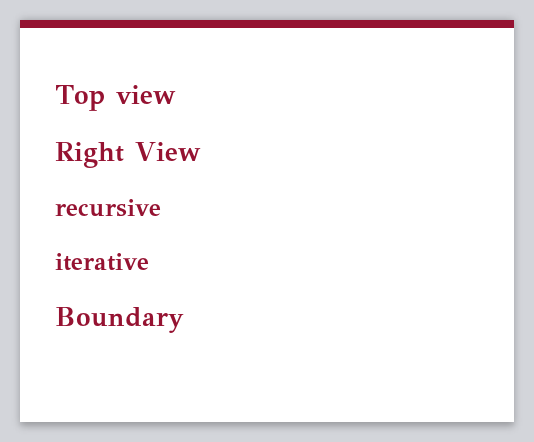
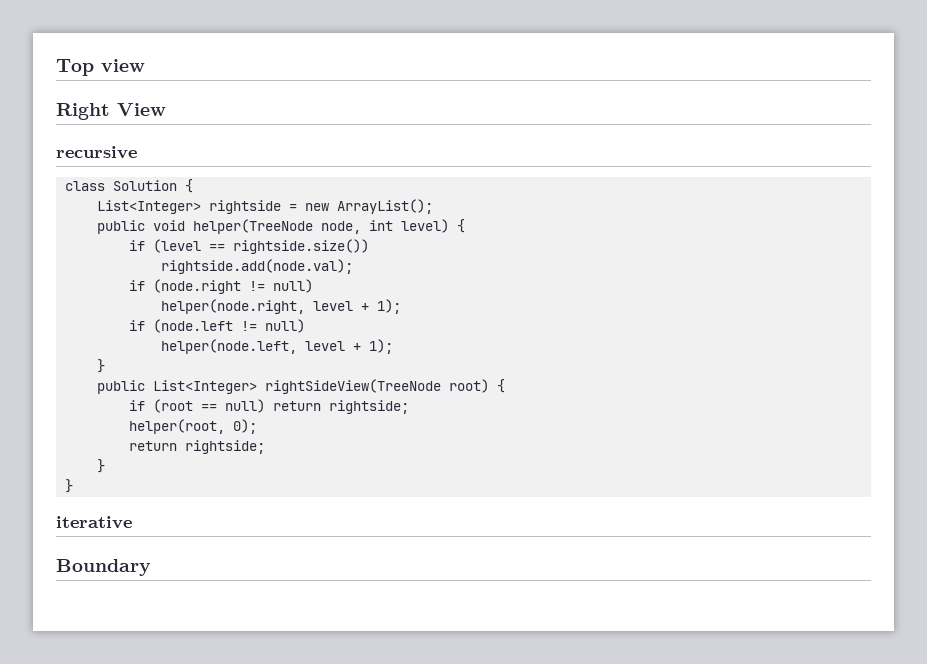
+ class Solution {
+ List<Integer> rightside = new ArrayList();
+ public void helper(TreeNode node, int level) {
+ if (level == rightside.size())
+ rightside.add(node.val);
+ if (node.right != null)
+ helper(node.right, level + 1);
+ if (node.left != null)
+ helper(node.left, level + 1);
+ }
+ public List<Integer> rightSideView(TreeNode root) {
+ if (root == null) return rightside;
+ helper(root, 0);
+ return rightside;
+ }
+ }

